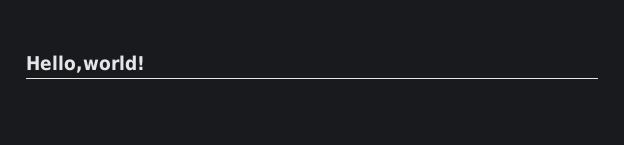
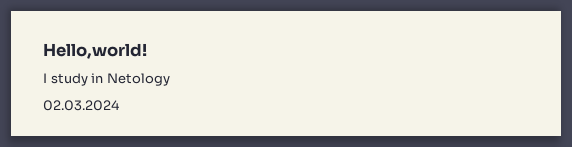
+ I study in Netology
+ 02.03.2024

